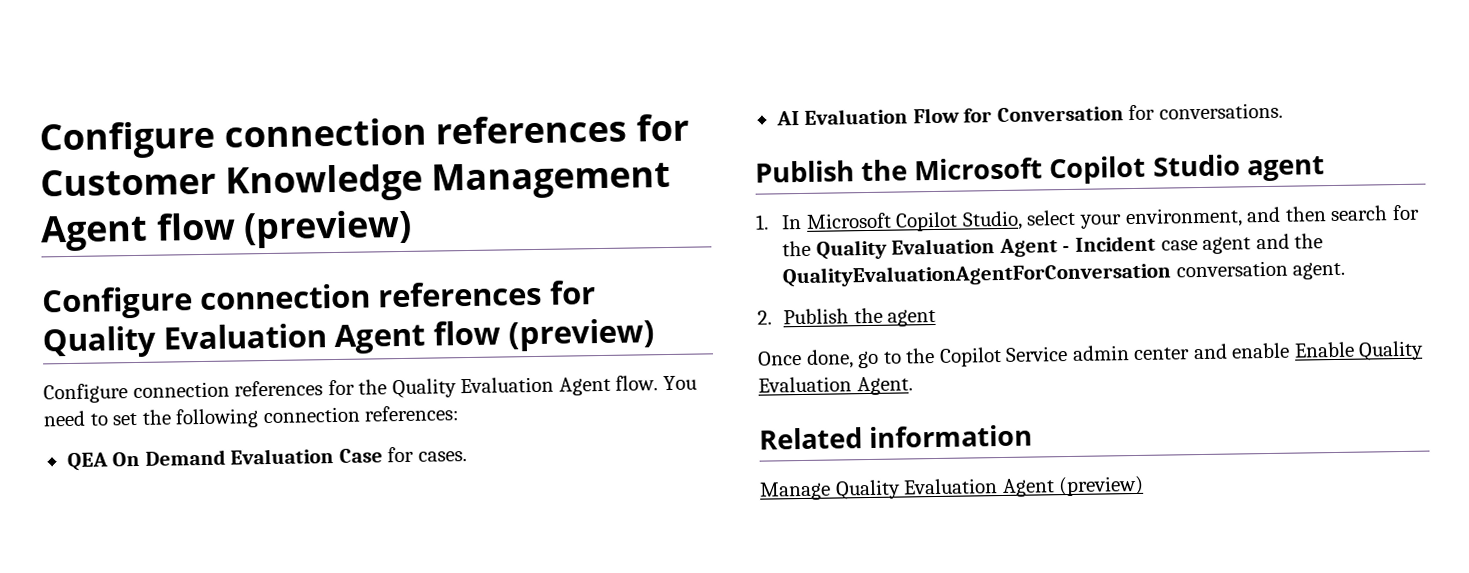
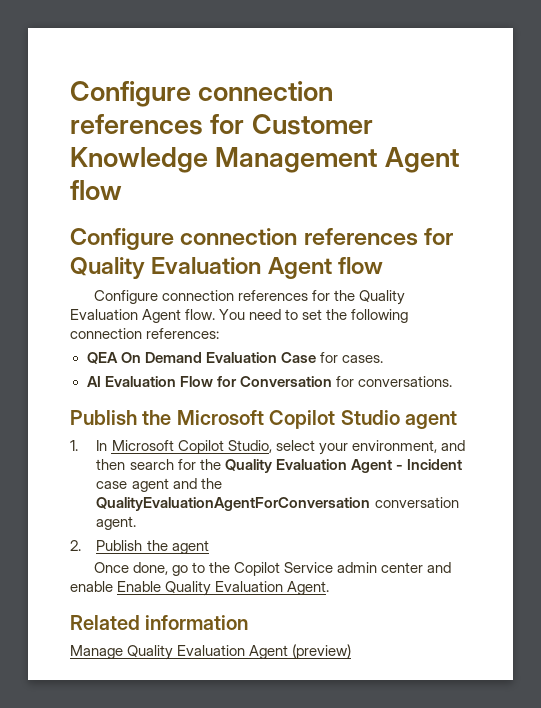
- Configure connection references for Customer Knowledge Management Agent flow (preview)
+ Configure connection references for Customer Knowledge Management Agent flow
- Configure connection references for Quality Evaluation Agent flow (preview)
+ Configure connection references for Quality Evaluation Agent flow

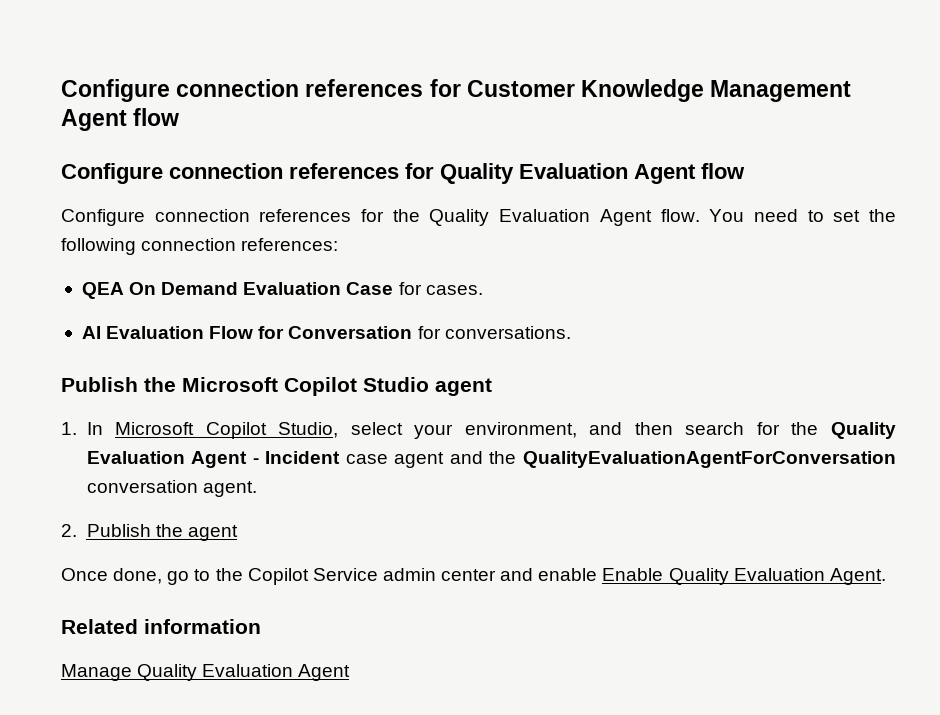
- Manage Quality Evaluation Agent (preview)
+ Manage Quality Evaluation Agent

